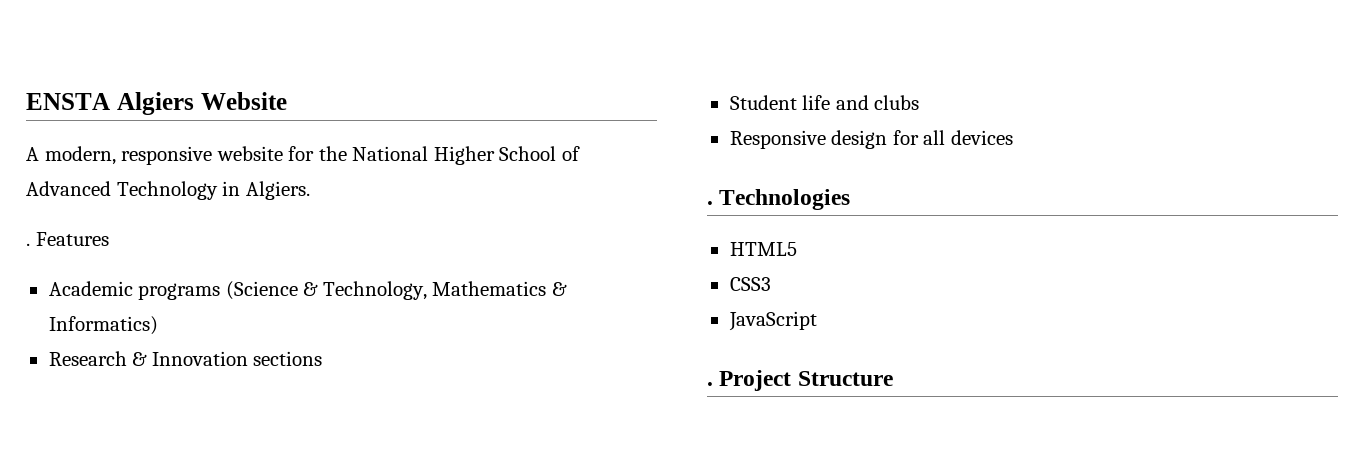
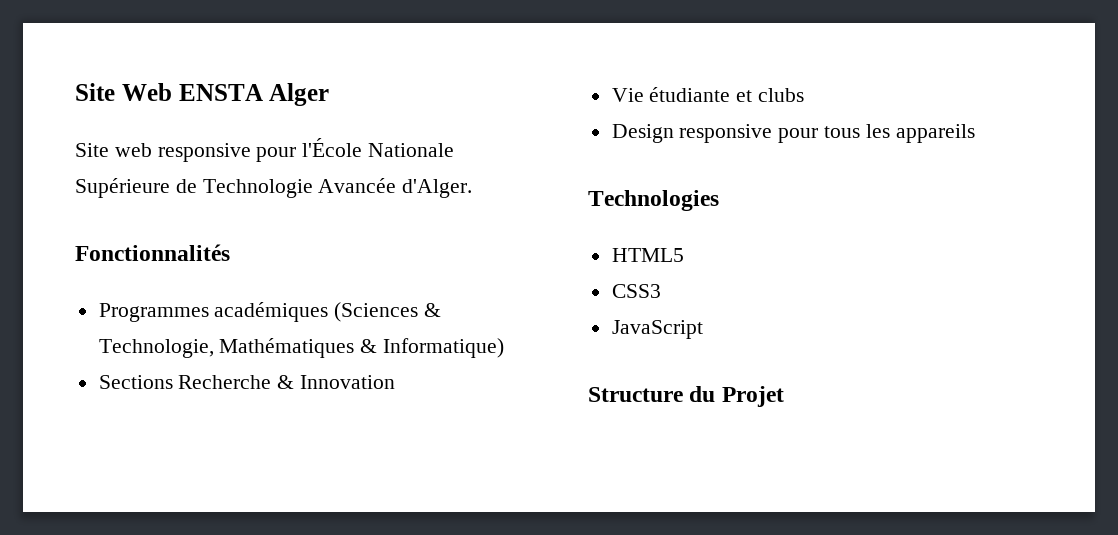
- ENSTA Algiers Website
- A modern, responsive website for the National Higher School of Advanced Technology in Algiers.
- . Features
- Academic programs (Science & Technology, Mathematics & Informatics)
- Research & Innovation sections
- Student life and clubs
- Responsive design for all devices
- . Technologies
+ Site Web ENSTA Alger
+ Site web responsive pour l'École Nationale Supérieure de Technologie Avancée d'Alger.
+ Fonctionnalités
+ Programmes académiques (Sciences & Technologie, Mathématiques & Informatique)
+ Sections Recherche & Innovation
+ Vie étudiante et clubs
+ Design responsive pour tous les appareils
+ Technologies
- . Project Structure
+ Structure du Projet

